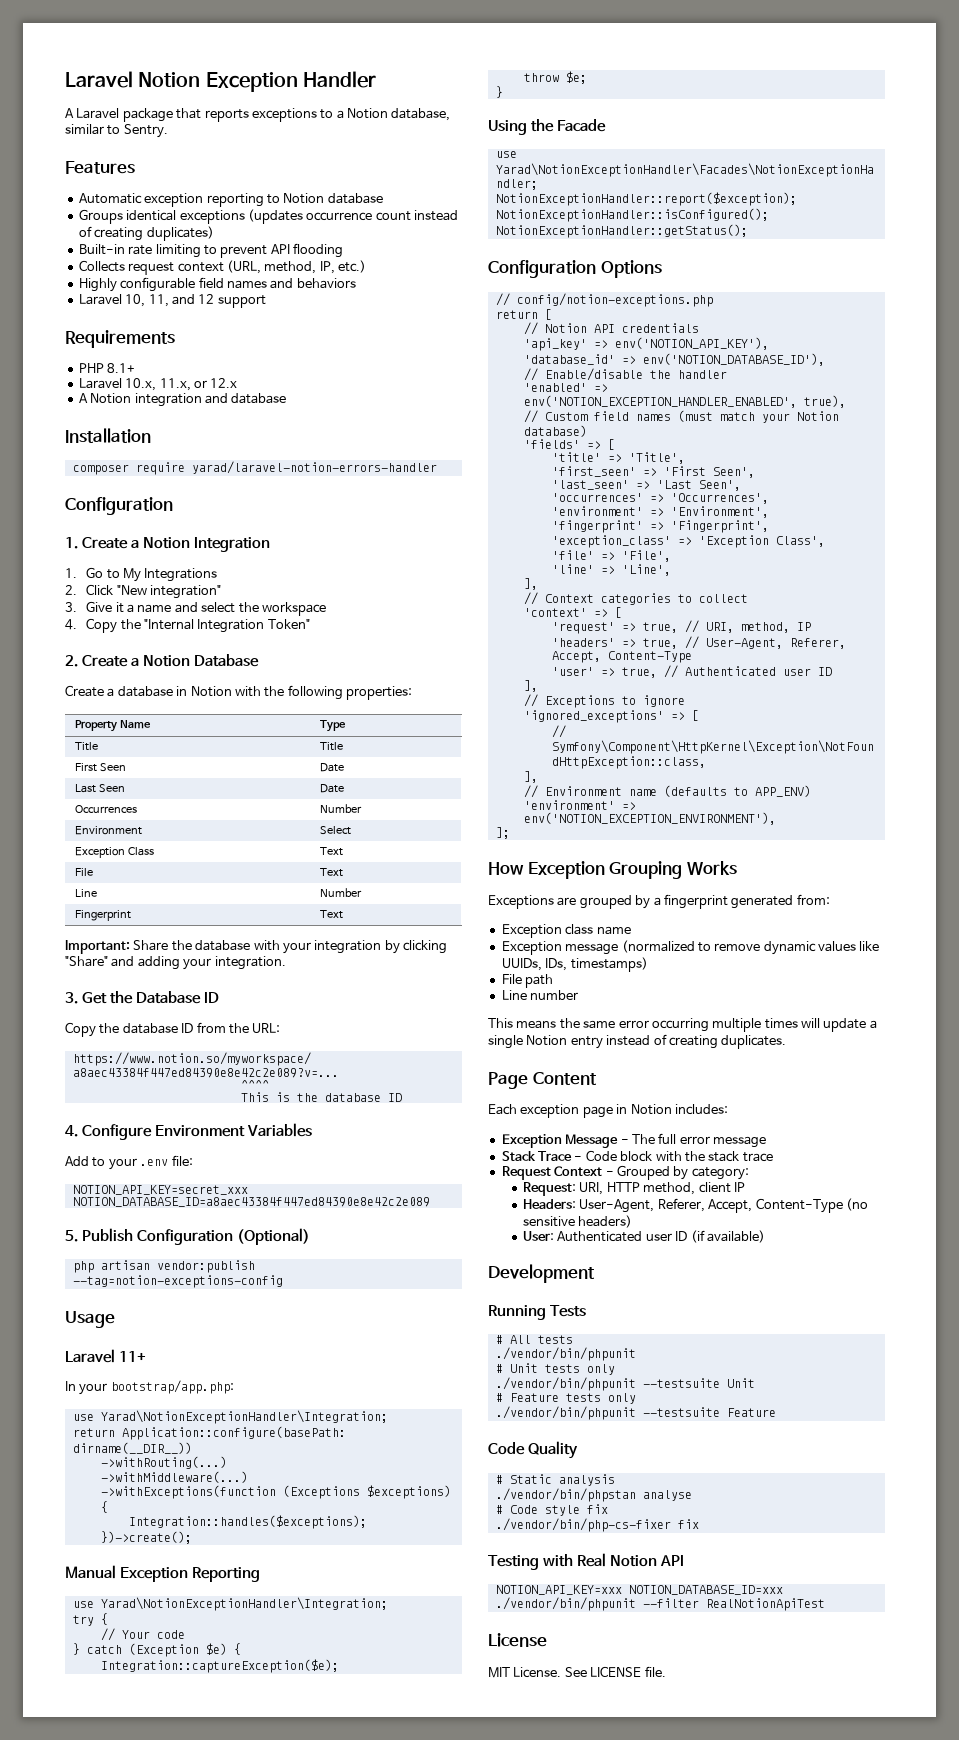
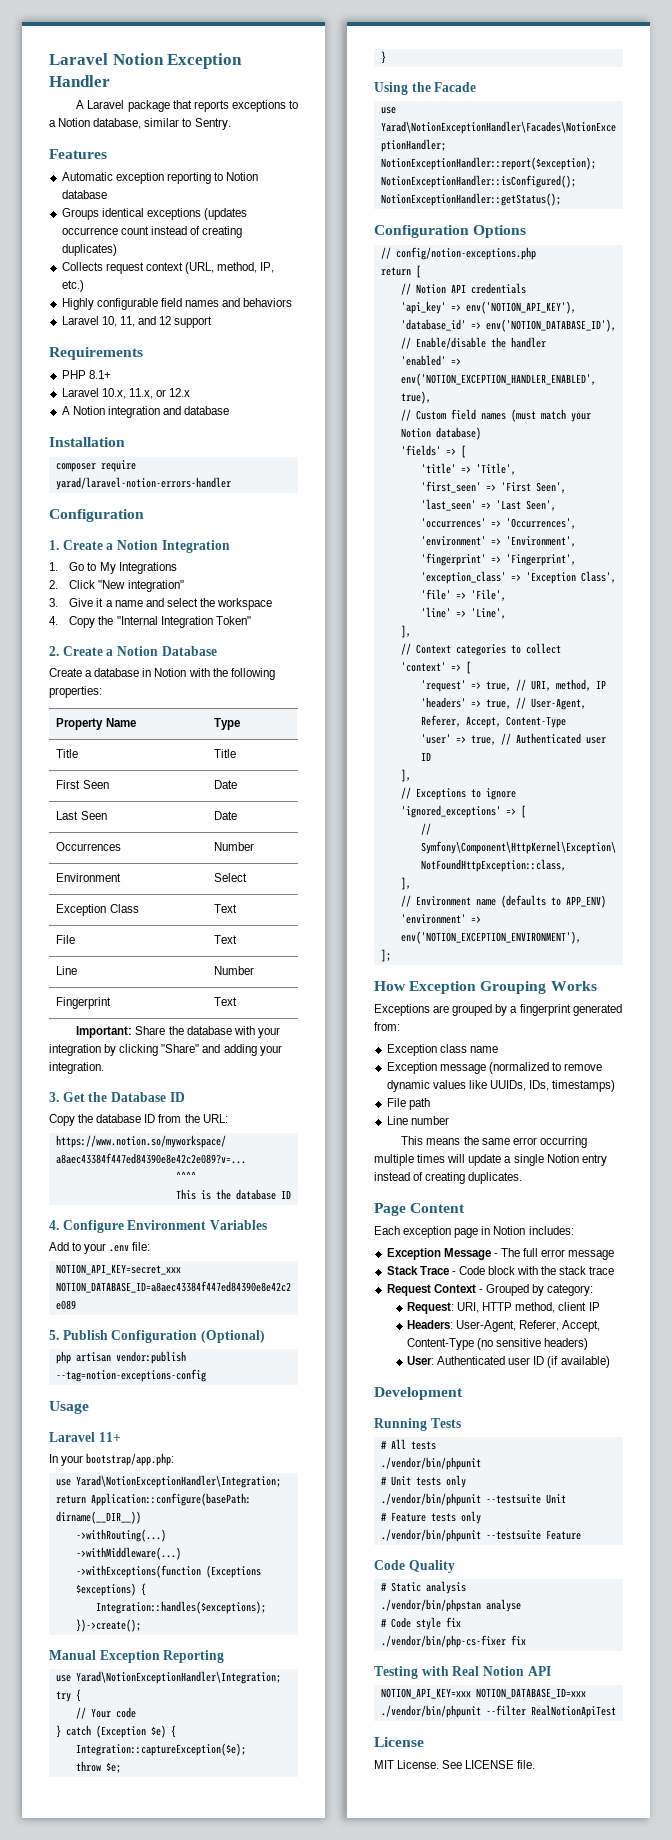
- Built-in rate limiting to prevent API flooding

